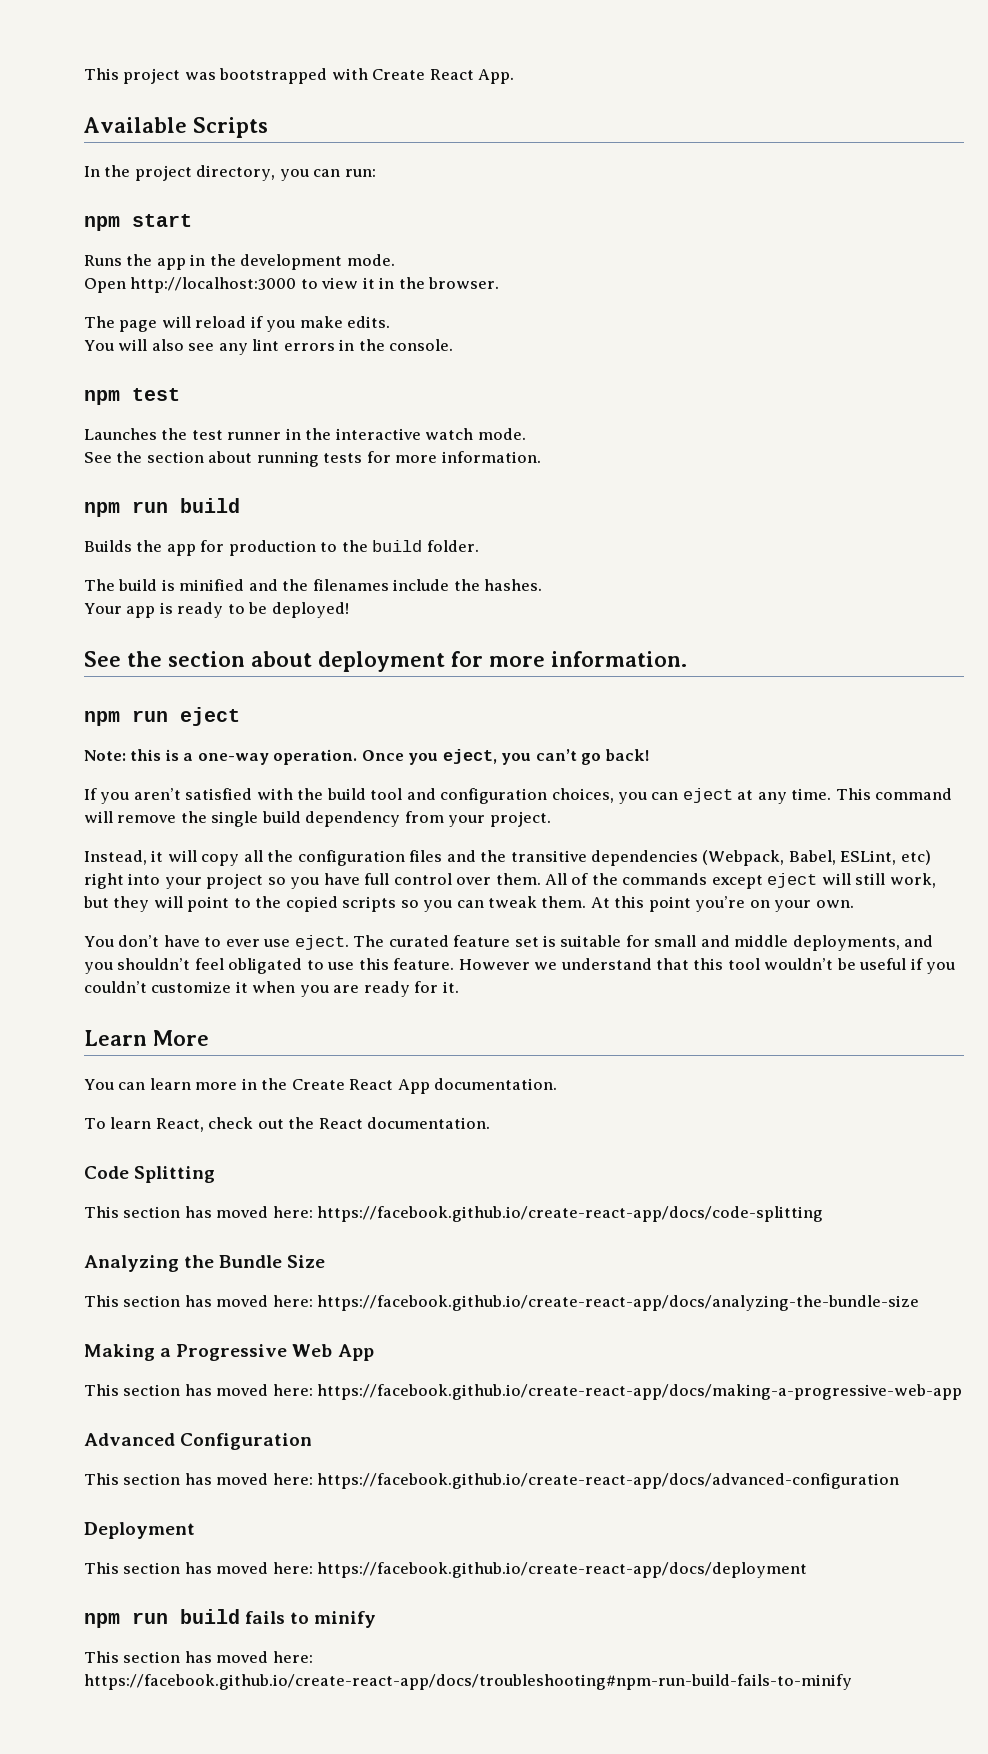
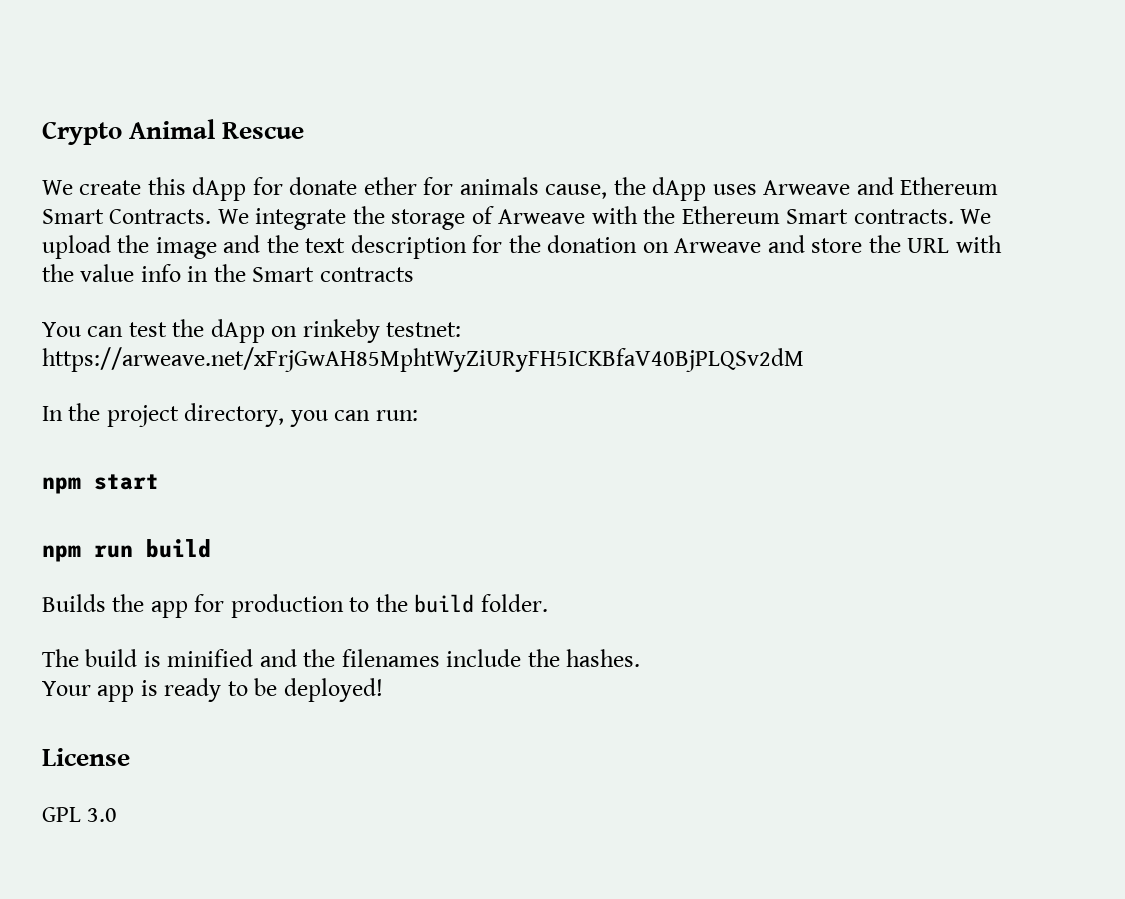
- This project was bootstrapped with Create React App.
- Available Scripts
+ Crypto Animal Rescue
+ We create this dApp for donate ether for animals cause, the dApp uses Arweave and Ethereum Smart Contracts. We integrate the storage of Arweave with the Ethereum Smart contracts. We upload the image and the text description for the donation on Arweave and store the URL with the value info in the Smart contracts
+ You can test the dApp on rinkeby testnet: https://arweave.net/xFrjGwAH85MphtWyZiURyFH5ICKBfaV40BjPLQSv2dM
- Runs the app in the development mode.
- Open http://localhost:3000 to view it in the browser.
- The page will reload if you make edits.
- You will also see any lint errors in the console.
- npm test
- Launches the test runner in the interactive watch mode.
- See the section about running tests for more information.
- See the section about deployment for more information.
- npm run eject
- Note: this is a one-way operation. Once you eject, you can’t go back!
- If you aren’t satisfied with the build tool and configuration choices, you can eject at any time. This command will remove the single build dependency from your project.
- Instead, it will copy all the configuration files and the transitive dependencies (Webpack, Babel, ESLint, etc) right into your project so you have full control over them. All of the commands except eject will still work, but they will point to the copied scripts so you can tweak them. At this point you’re on your own.
- You don’t have to ever use eject. The curated feature set is suitable for small and middle deployments, and you shouldn’t feel obligated to use this feature. However we understand that this tool wouldn’t be useful if you couldn’t customize it when you are ready for it.
- Learn More
- You can learn more in the Create React App documentation.
- To learn React, check out the React documentation.
- Code Splitting
- This section has moved here: https://facebook.github.io/create-react-app/docs/code-splitting
- Analyzing the Bundle Size
- This section has moved here: https://facebook.github.io/create-react-app/docs/analyzing-the-bundle-size
- Making a Progressive Web App
- This section has moved here: https://facebook.github.io/create-react-app/docs/making-a-progressive-web-app
- Advanced Configuration
- This section has moved here: https://facebook.github.io/create-react-app/docs/advanced-configuration
- Deployment
- This section has moved here: https://facebook.github.io/create-react-app/docs/deployment
- npm run build fails to minify
- This section has moved here: https://facebook.github.io/create-react-app/docs/troubleshooting#npm-run-build-fails-to-minify
+ License
+ GPL 3.0

